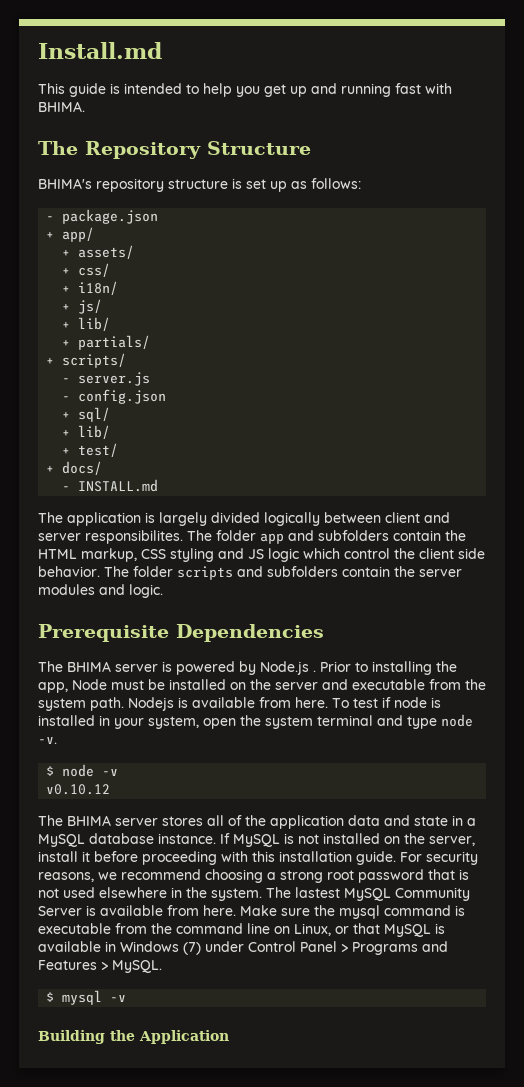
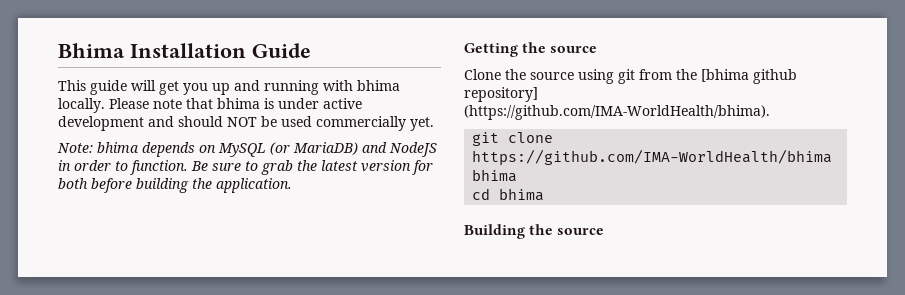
- Install.md
+ Bhima Installation Guide
- This guide is intended to help you get up and running fast with BHIMA.
- The Repository Structure
- BHIMA's repository structure is set up as follows:
- - package.json
- + app/
- + assets/
- + css/
- + i18n/
- + js/
- + lib/
- + partials/
- + scripts/
- - server.js
- - config.json
- + sql/
- + lib/
- + test/
- + docs/
- - INSTALL.md
- The application is largely divided logically between client and server responsibilites. The folder app and subfolders contain the HTML markup, CSS styling and JS logic which control the client side behavior. The folder scripts and subfolders contain the server modules and logic.
- Prerequisite Dependencies
- The BHIMA server is powered by Node.js . Prior to installing the app, Node must be installed on the server and executable from the system path. Nodejs is available from here. To test if node is installed in your system, open the system terminal and type node -v.
- $ node -v
- v0.10.12
- The BHIMA server stores all of the application data and state in a MySQL database instance. If MySQL is not installed on the server, install it before proceeding with this installation guide. For security reasons, we recommend choosing a strong root password that is not used elsewhere in the system. The lastest MySQL Community Server is available from here. Make sure the mysql command is executable from the command line on Linux, or that MySQL is available in Windows (7) under Control Panel > Programs and Features > MySQL.
- $ mysql -v
+ This guide will get you up and running with bhima locally. Please note that bhima is under active development and should NOT be used commercially yet.
+ Note: bhima depends on MySQL (or MariaDB) and NodeJS in order to function. Be sure to grab the latest version for both before building the application.
+ Getting the source
+ Clone the source using git from the [bhima github repository] (https://github.com/IMA-WorldHealth/bhima).
+ git clone https://github.com/IMA-WorldHealth/bhima bhima
+ cd bhima
- Building the Application
+ Building the source

